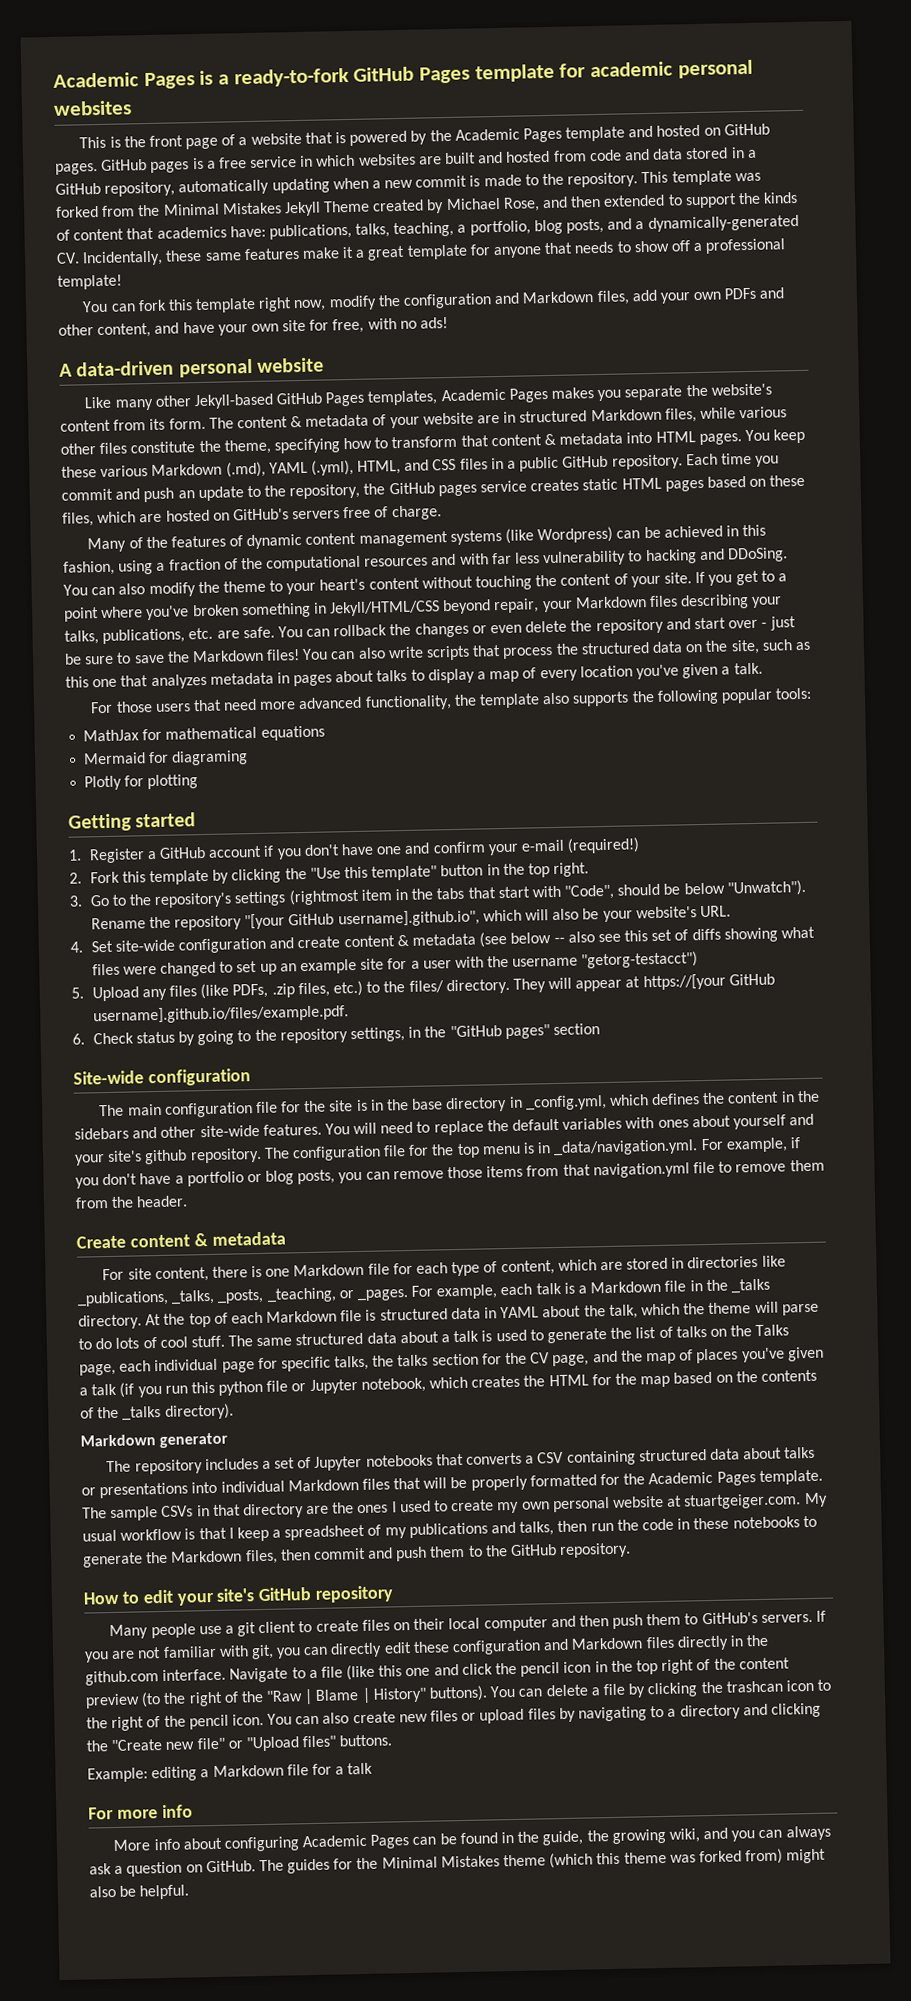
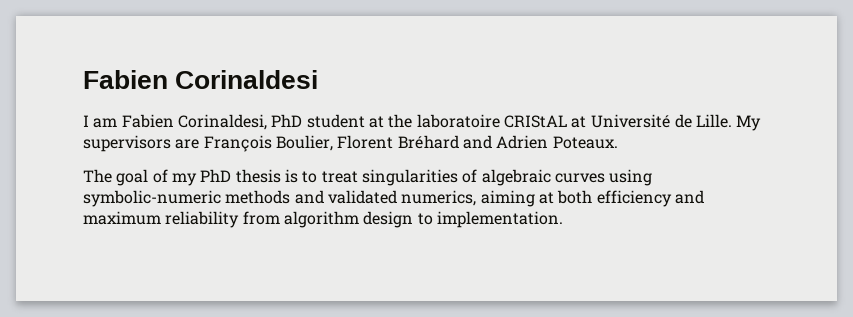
- Academic Pages is a ready-to-fork GitHub Pages template for academic personal websites
- This is the front page of a website that is powered by the Academic Pages template and hosted on GitHub pages. GitHub pages is a free service in which websites are built and hosted from code and data stored in a GitHub repository, automatically updating when a new commit is made to the repository. This template was forked from the Minimal Mistakes Jekyll Theme created by Michael Rose, and then extended to support the kinds of content that academics have: publications, talks, teaching, a portfolio, blog posts, and a dynamically-generated CV. Incidentally, these same features make it a great template for anyone that needs to show off a professional template!
- You can fork this template right now, modify the configuration and Markdown files, add your own PDFs and other content, and have your own site for free, with no ads!
- A data-driven personal website
- Like many other Jekyll-based GitHub Pages templates, Academic Pages makes you separate the website's content from its form. The content & metadata of your website are in structured Markdown files, while various other files constitute the theme, specifying how to transform that content & metadata into HTML pages. You keep these various Markdown (.md), YAML (.yml), HTML, and CSS files in a public GitHub repository. Each time you commit and push an update to the repository, the GitHub pages service creates static HTML pages based on these files, which are hosted on GitHub's servers free of charge.
- Many of the features of dynamic content management systems (like Wordpress) can be achieved in this fashion, using a fraction of the computational resources and with far less vulnerability to hacking and DDoSing. You can also modify the theme to your heart's content without touching the content of your site. If you get to a point where you've broken something in Jekyll/HTML/CSS beyond repair, your Markdown files describing your talks, publications, etc. are safe. You can rollback the changes or even delete the repository and start over - just be sure to save the Markdown files! You can also write scripts that process the structured data on the site, such as this one that analyzes metadata in pages about talks to display a map of every location you've given a talk.
- For those users that need more advanced functionality, the template also supports the following popular tools:
- MathJax for mathematical equations
- Mermaid for diagraming
- Plotly for plotting
- Getting started
- 1. Register a GitHub account if you don't have one and confirm your e-mail (required!)
- 2. Fork this template by clicking the "Use this template" button in the top right.
- 3. Go to the repository's settings (rightmost item in the tabs that start with "Code", should be below "Unwatch"). Rename the repository "[your GitHub username].github.io", which will also be your website's URL.
- 4. Set site-wide configuration and create content & metadata (see below -- also see this set of diffs showing what files were changed to set up an example site for a user with the username "getorg-testacct")
- 5. Upload any files (like PDFs, .zip files, etc.) to the files/ directory. They will appear at https://[your GitHub username].github.io/files/example.pdf.
- 6. Check status by going to the repository settings, in the "GitHub pages" section
- Site-wide configuration
- The main configuration file for the site is in the base directory in _config.yml, which defines the content in the sidebars and other site-wide features. You will need to replace the default variables with ones about yourself and your site's github repository. The configuration file for the top menu is in _data/navigation.yml. For example, if you don't have a portfolio or blog posts, you can remove those items from that navigation.yml file to remove them from the header.
- Create content & metadata
- For site content, there is one Markdown file for each type of content, which are stored in directories like _publications, _talks, _posts, _teaching, or _pages. For example, each talk is a Markdown file in the _talks directory. At the top of each Markdown file is structured data in YAML about the talk, which the theme will parse to do lots of cool stuff. The same structured data about a talk is used to generate the list of talks on the Talks page, each individual page for specific talks, the talks section for the CV page, and the map of places you've given a talk (if you run this python file or Jupyter notebook, which creates the HTML for the map based on the contents of the _talks directory).
- Markdown generator
- The repository includes a set of Jupyter notebooks that converts a CSV containing structured data about talks or presentations into individual Markdown files that will be properly formatted for the Academic Pages template. The sample CSVs in that directory are the ones I used to create my own personal website at stuartgeiger.com. My usual workflow is that I keep a spreadsheet of my publications and talks, then run the code in these notebooks to generate the Markdown files, then commit and push them to the GitHub repository.
- How to edit your site's GitHub repository
- Many people use a git client to create files on their local computer and then push them to GitHub's servers. If you are not familiar with git, you can directly edit these configuration and Markdown files directly in the github.com interface. Navigate to a file (like this one and click the pencil icon in the top right of the content preview (to the right of the "Raw | Blame | History" buttons). You can delete a file by clicking the trashcan icon to the right of the pencil icon. You can also create new files or upload files by navigating to a directory and clicking the "Create new file" or "Upload files" buttons.
- Example: editing a Markdown file for a talk
- For more info
- More info about configuring Academic Pages can be found in the guide, the growing wiki, and you can always ask a question on GitHub. The guides for the Minimal Mistakes theme (which this theme was forked from) might also be helpful.
+ Fabien Corinaldesi
+ I am Fabien Corinaldesi, PhD student at the laboratoire CRIStAL at Université de Lille. My supervisors are François Boulier, Florent Bréhard and Adrien Poteaux.
+ The goal of my PhD thesis is to treat singularities of algebraic curves using symbolic-numeric methods and validated numerics, aiming at both efficiency and maximum reliability from algorithm design to implementation.

